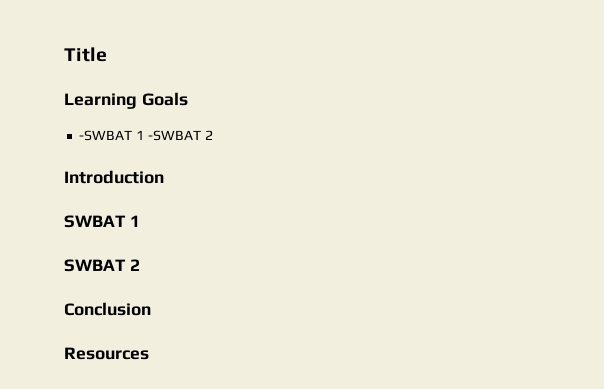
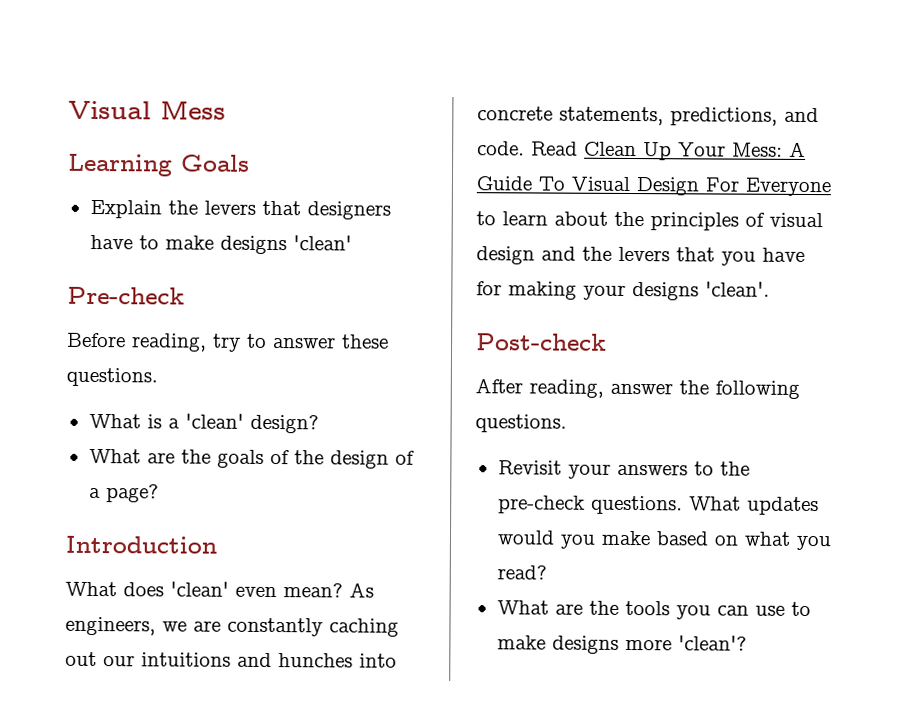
- Title
+ Visual Mess
- -SWBAT 1 -SWBAT 2
+ Explain the levers that designers have to make designs 'clean'
+ Pre-check
+ Before reading, try to answer these questions.
+ What is a 'clean' design?
+ What are the goals of the design of a page?
  Introduction
- SWBAT 1
- SWBAT 2
- Conclusion
- Resources
+ What does 'clean' even mean? As engineers, we are constantly caching out our intuitions and hunches into concrete statements, predictions, and code. Read Clean Up Your Mess: A Guide To Visual Design For Everyone to learn about the principles of visual design and the levers that you have for making your designs 'clean'.
+ Post-check
+ After reading, answer the following questions.
+ Revisit your answers to the pre-check questions. What updates would you make based on what you read?
+ What are the tools you can use to make designs more 'clean'?

